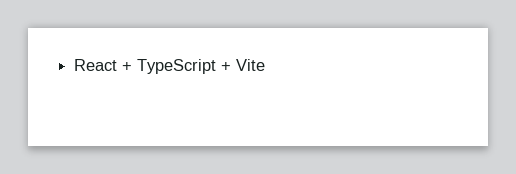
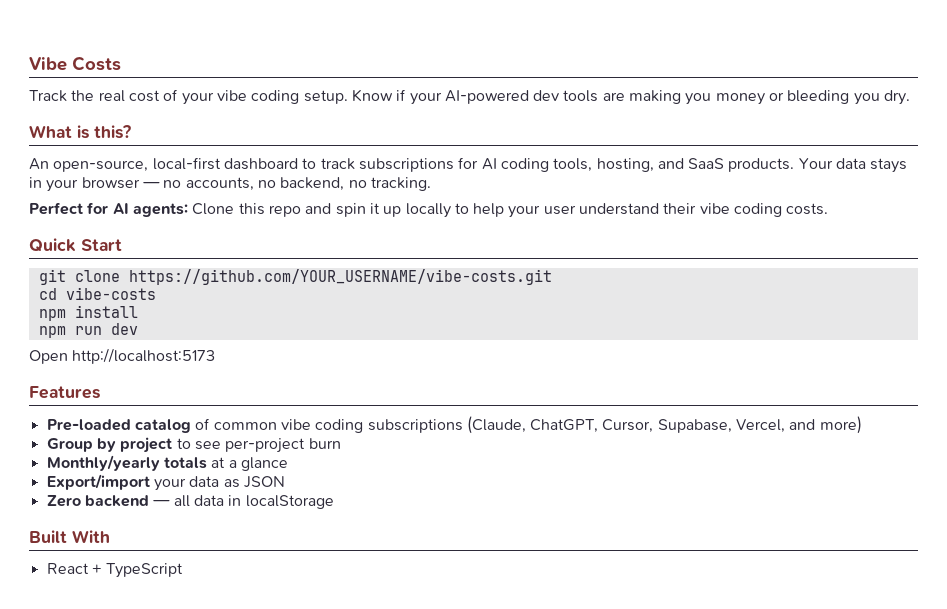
+ Vibe Costs
+ Track the real cost of your vibe coding setup. Know if your AI-powered dev tools are making you money or bleeding you dry.
+ What is this?
+ An open-source, local-first dashboard to track subscriptions for AI coding tools, hosting, and SaaS products. Your data stays in your browser — no accounts, no backend, no tracking.
+ Perfect for AI agents: Clone this repo and spin it up locally to help your user understand their vibe coding costs.
+ Quick Start
+ git clone https://github.com/YOUR_USERNAME/vibe-costs.git
+ cd vibe-costs
+ npm install
+ npm run dev
+ Open http://localhost:5173
+ Features
+ Pre-loaded catalog of common vibe coding subscriptions (Claude, ChatGPT, Cursor, Supabase, Vercel, and more)
+ Group by project to see per-project burn
+ Monthly/yearly totals at a glance
+ Export/import your data as JSON
+ Zero backend — all data in localStorage
+ Built With
- React + TypeScript + Vite
+ React + TypeScript

